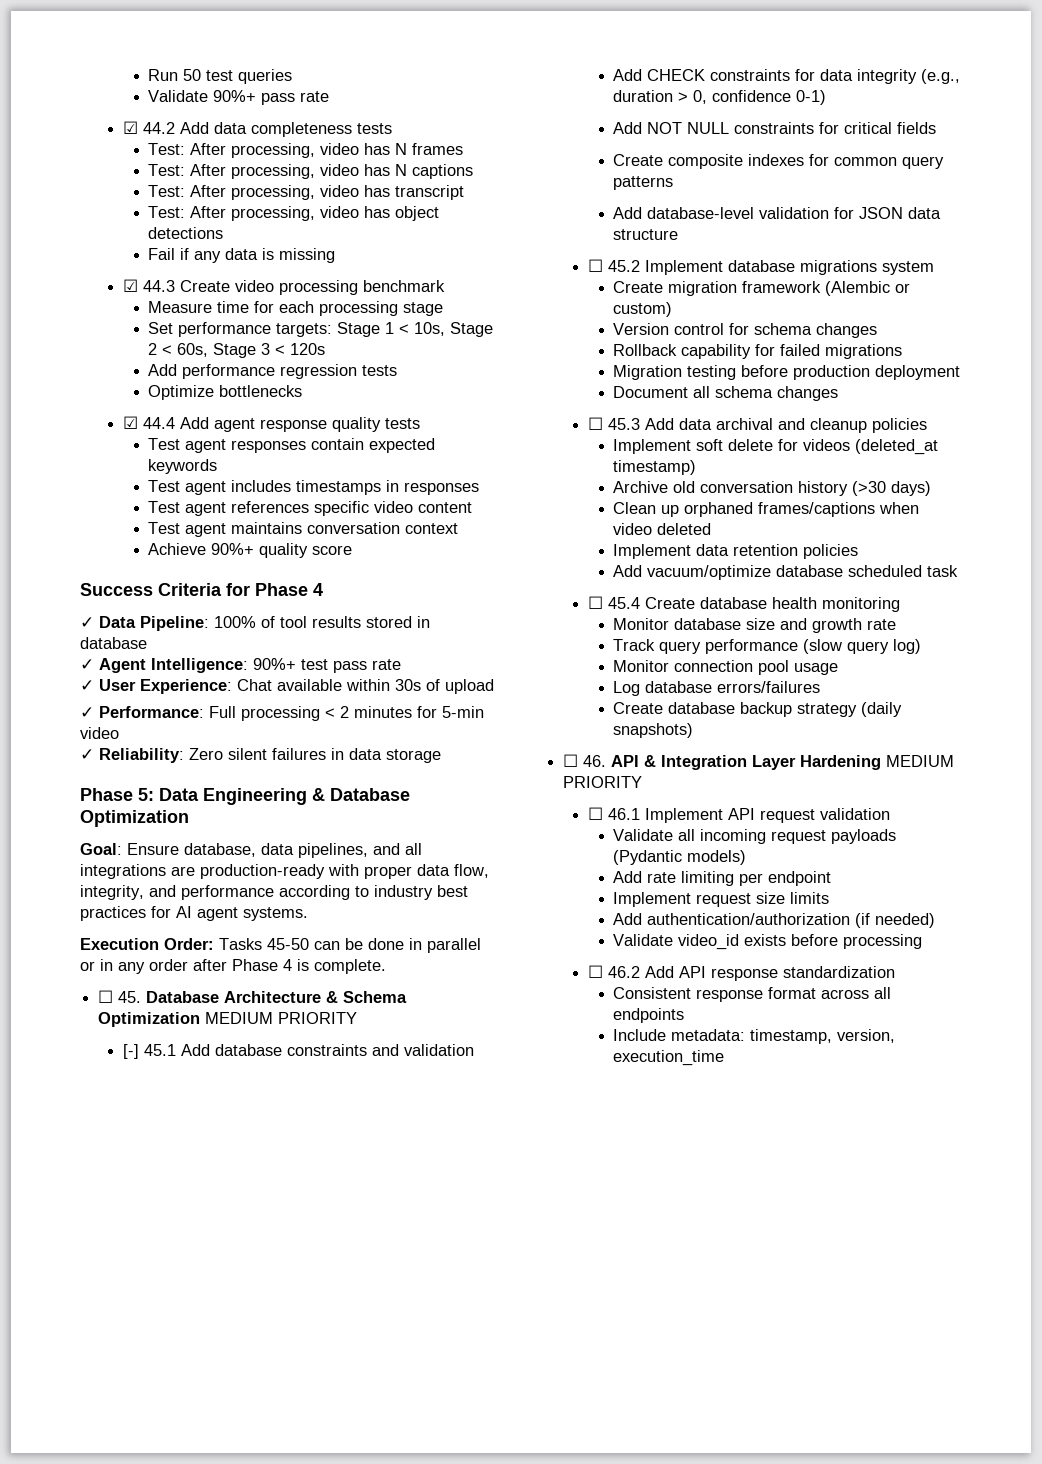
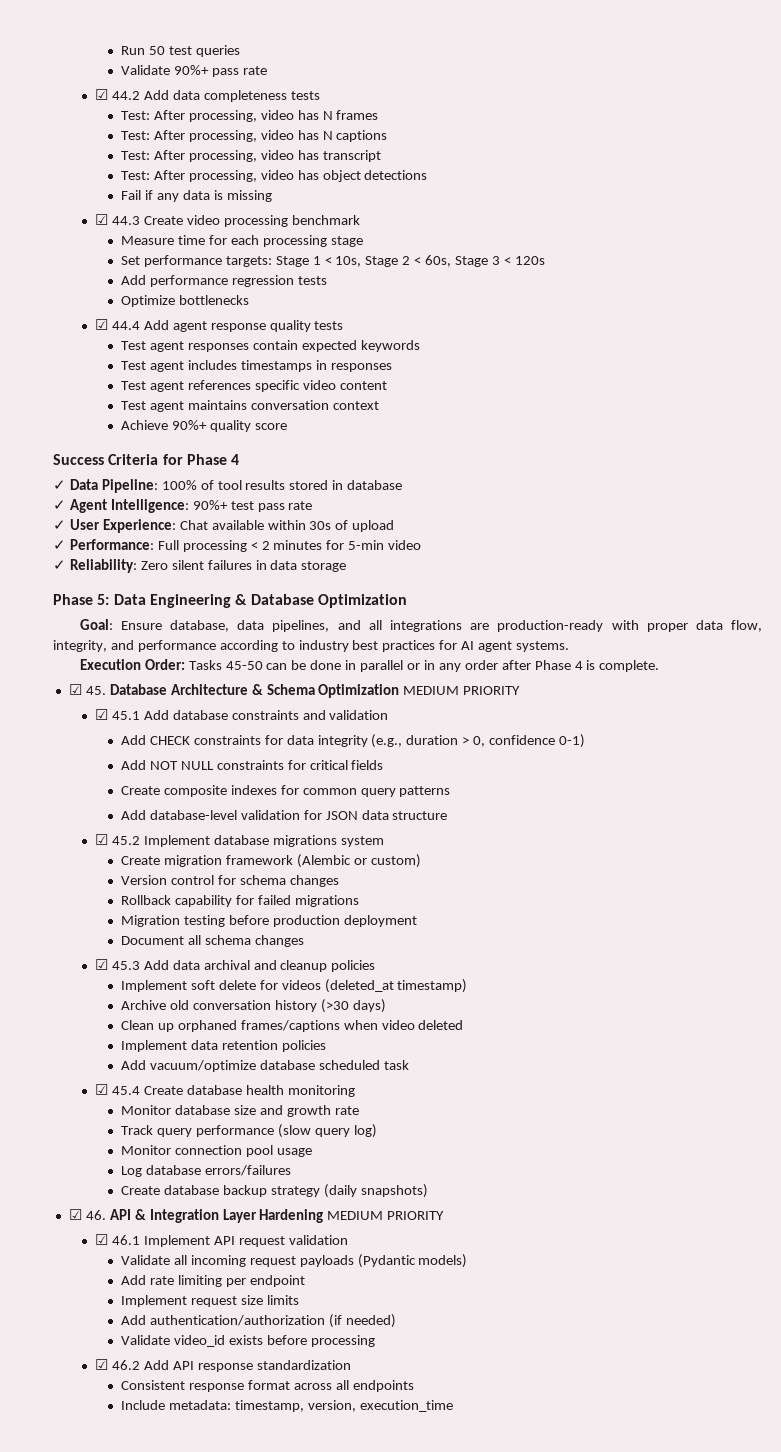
- ☐ 45. Database Architecture & Schema Optimization MEDIUM PRIORITY
+ ☑ 45. Database Architecture & Schema Optimization MEDIUM PRIORITY
- [-] 45.1 Add database constraints and validation
+ ☑ 45.1 Add database constraints and validation
- ☐ 45.2 Implement database migrations system
+ ☑ 45.2 Implement database migrations system
- ☐ 45.3 Add data archival and cleanup policies
+ ☑ 45.3 Add data archival and cleanup policies
- ☐ 45.4 Create database health monitoring
+ ☑ 45.4 Create database health monitoring
- ☐ 46. API & Integration Layer Hardening MEDIUM PRIORITY
+ ☑ 46. API & Integration Layer Hardening MEDIUM PRIORITY
- ☐ 46.1 Implement API request validation
+ ☑ 46.1 Implement API request validation
- ☐ 46.2 Add API response standardization
+ ☑ 46.2 Add API response standardization

